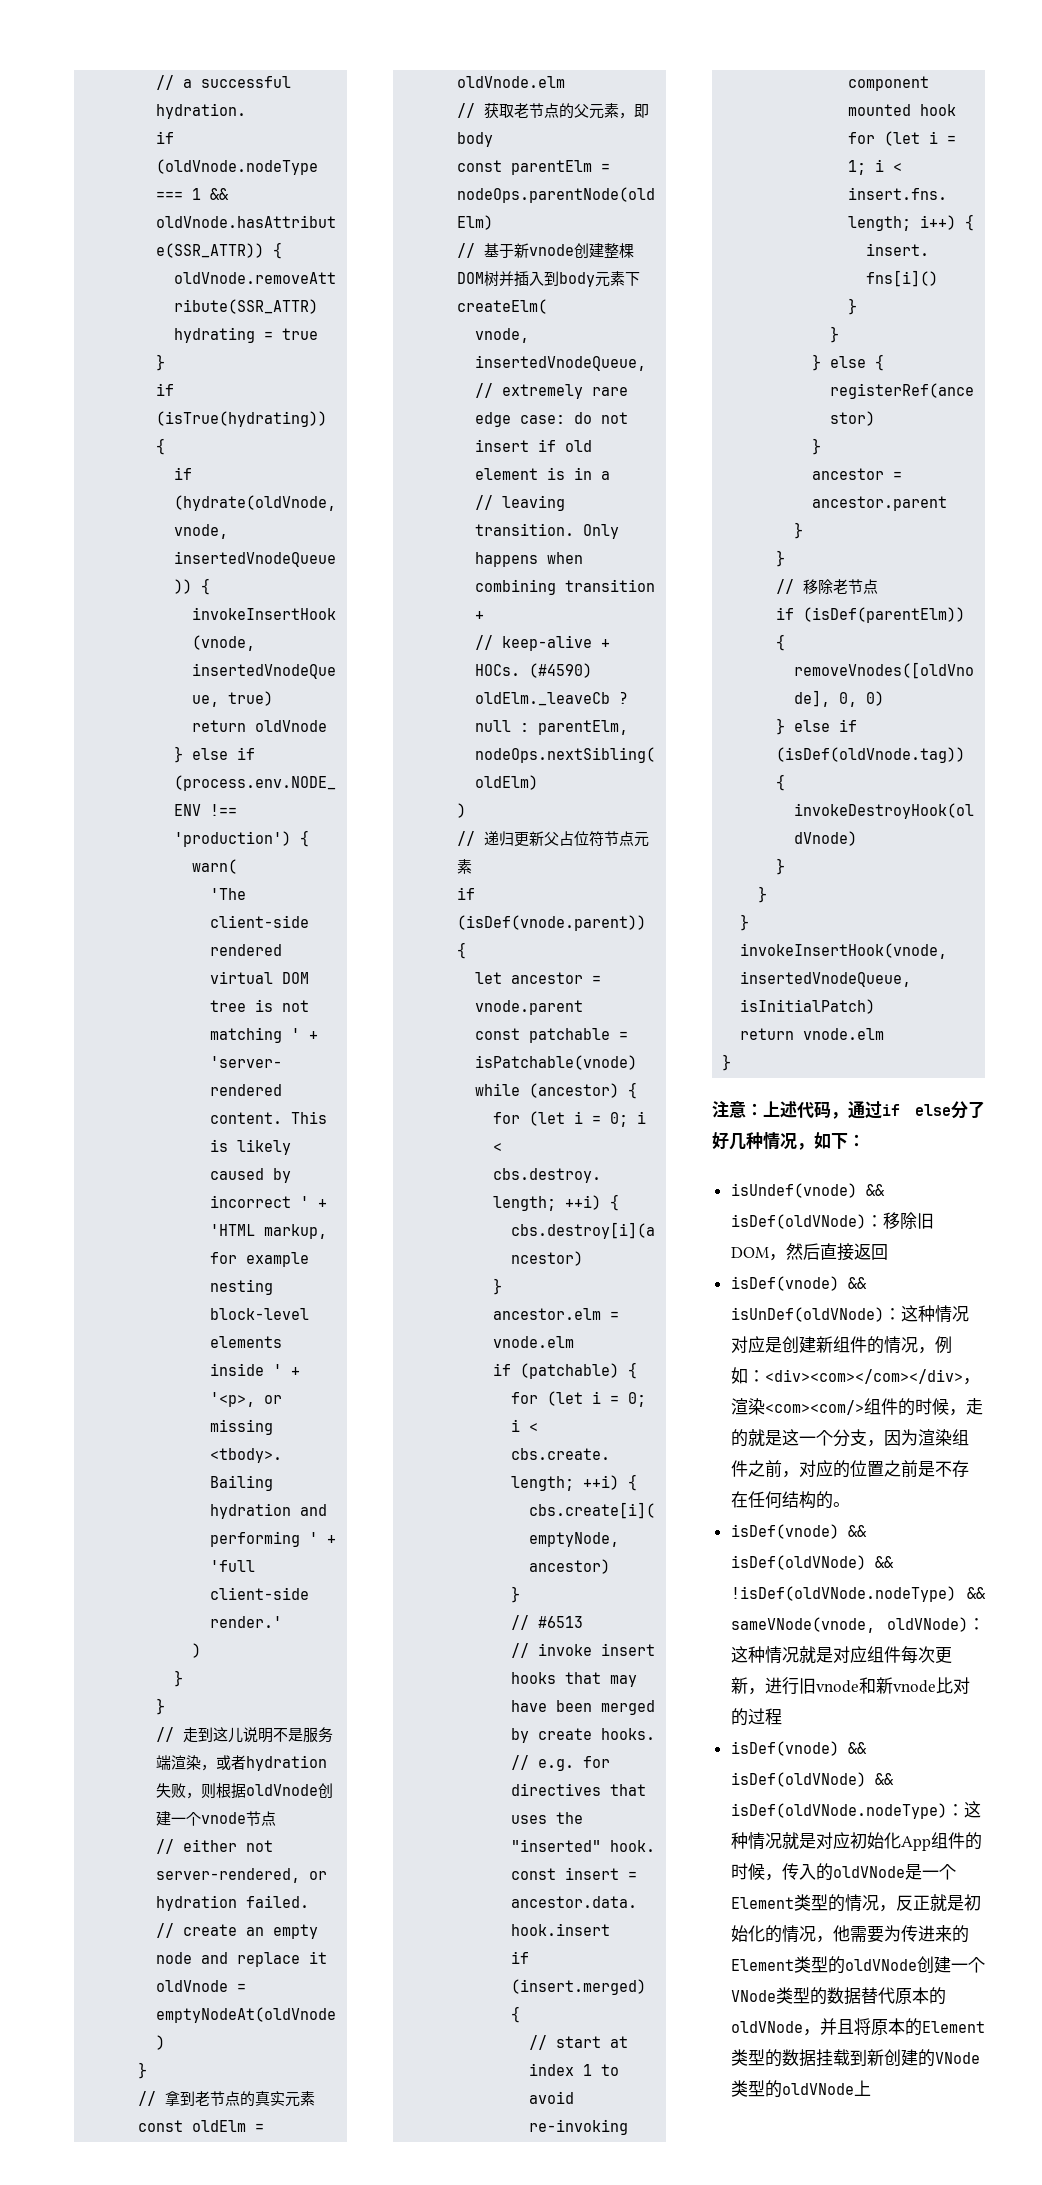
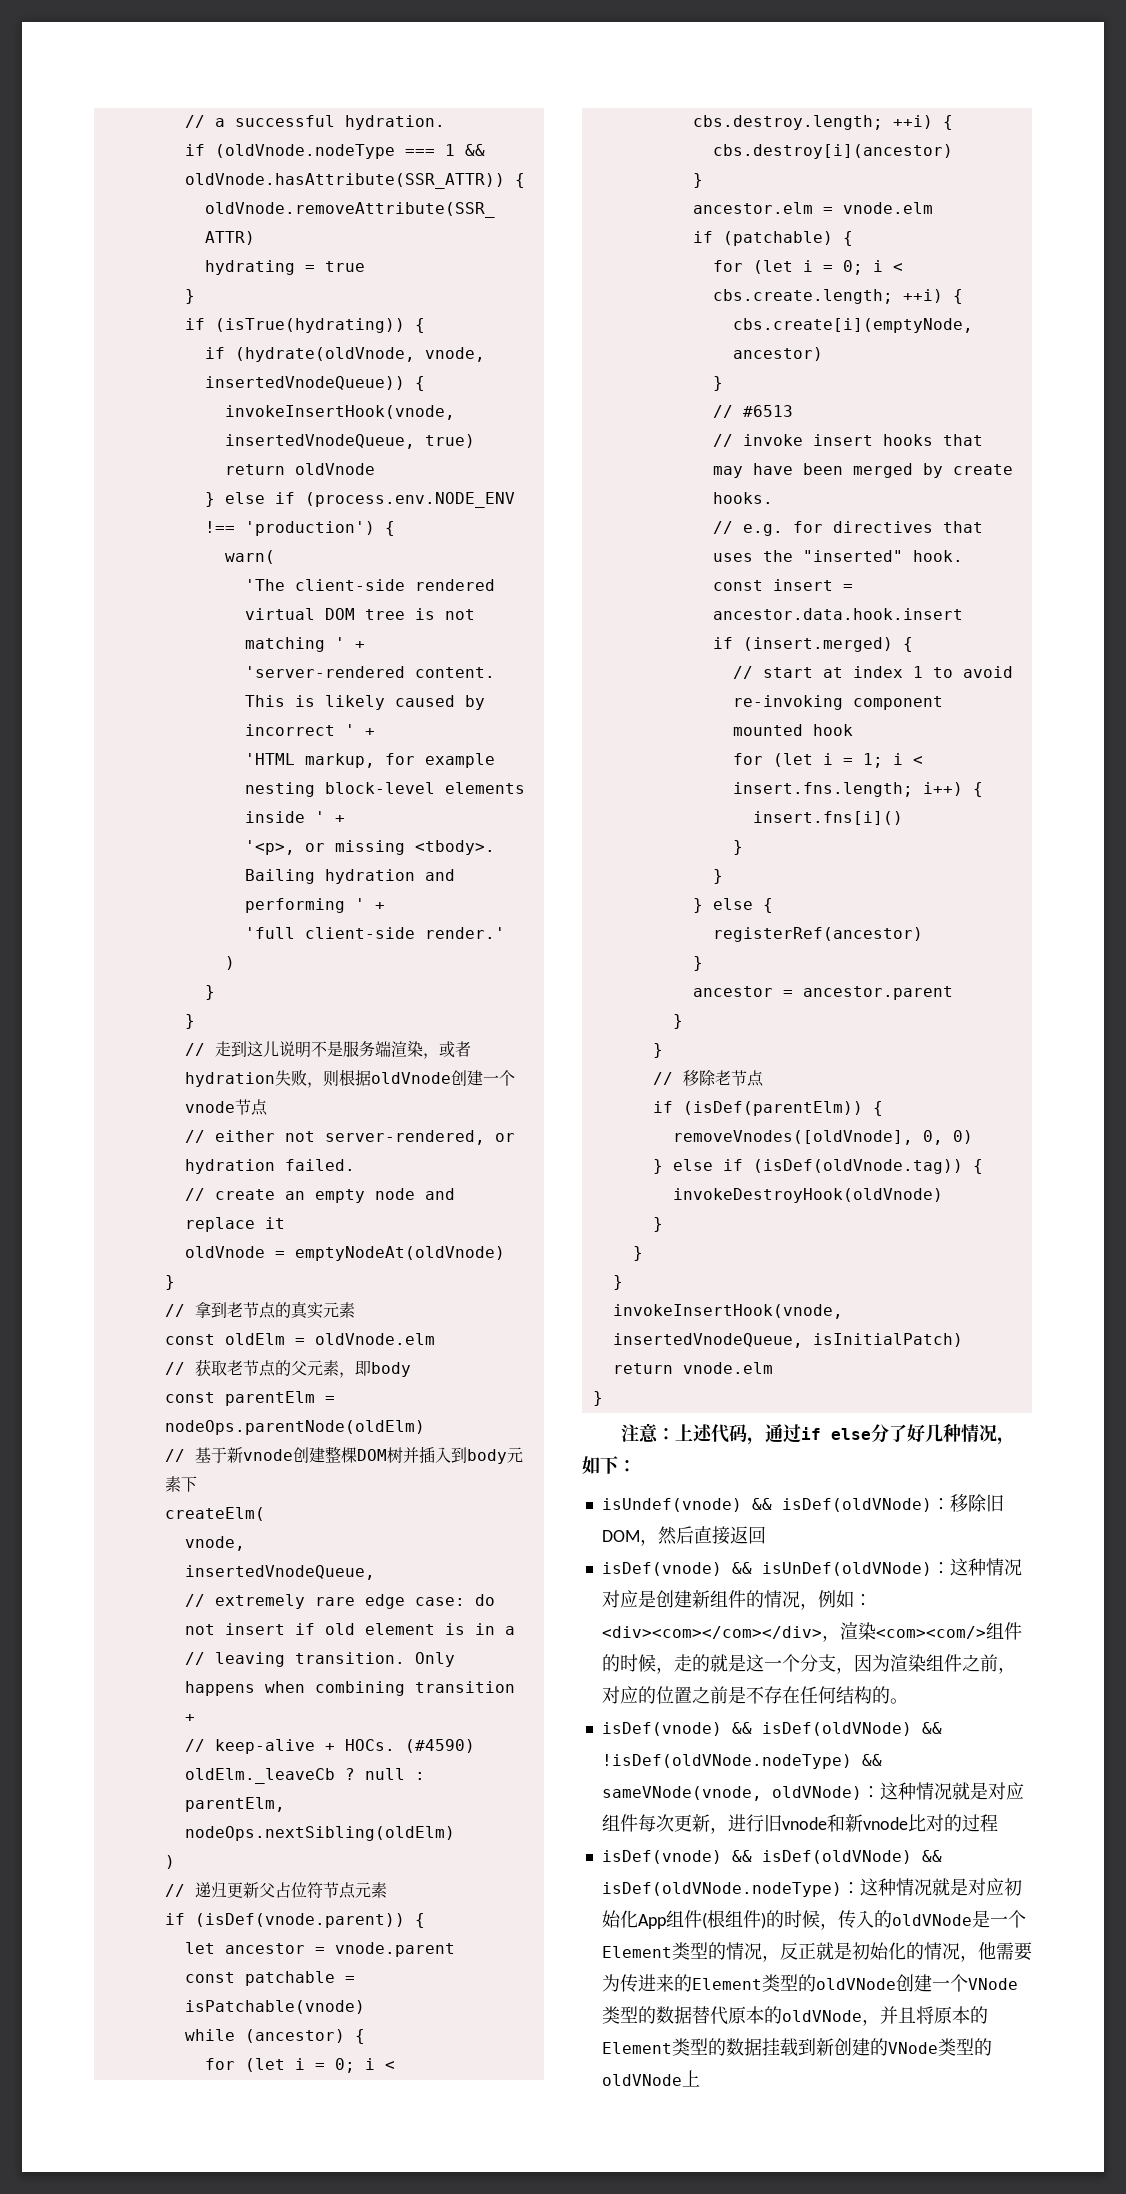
- isDef(vnode) && isDef(oldVNode) && isDef(oldVNode.nodeType)：这种情况就是对应初始化App组件的时候，传入的oldVNode是一个Element类型的情况，反正就是初始化的情况，他需要为传进来的Element类型的oldVNode创建一个VNode类型的数据替代原本的oldVNode，并且将原本的Element类型的数据挂载到新创建的VNode类型的oldVNode上
+ isDef(vnode) && isDef(oldVNode) && isDef(oldVNode.nodeType)：这种情况就是对应初始化App组件(根组件)的时候，传入的oldVNode是一个Element类型的情况，反正就是初始化的情况，他需要为传进来的Element类型的oldVNode创建一个VNode类型的数据替代原本的oldVNode，并且将原本的Element类型的数据挂载到新创建的VNode类型的oldVNode上

